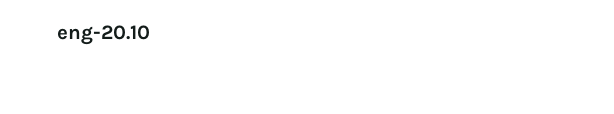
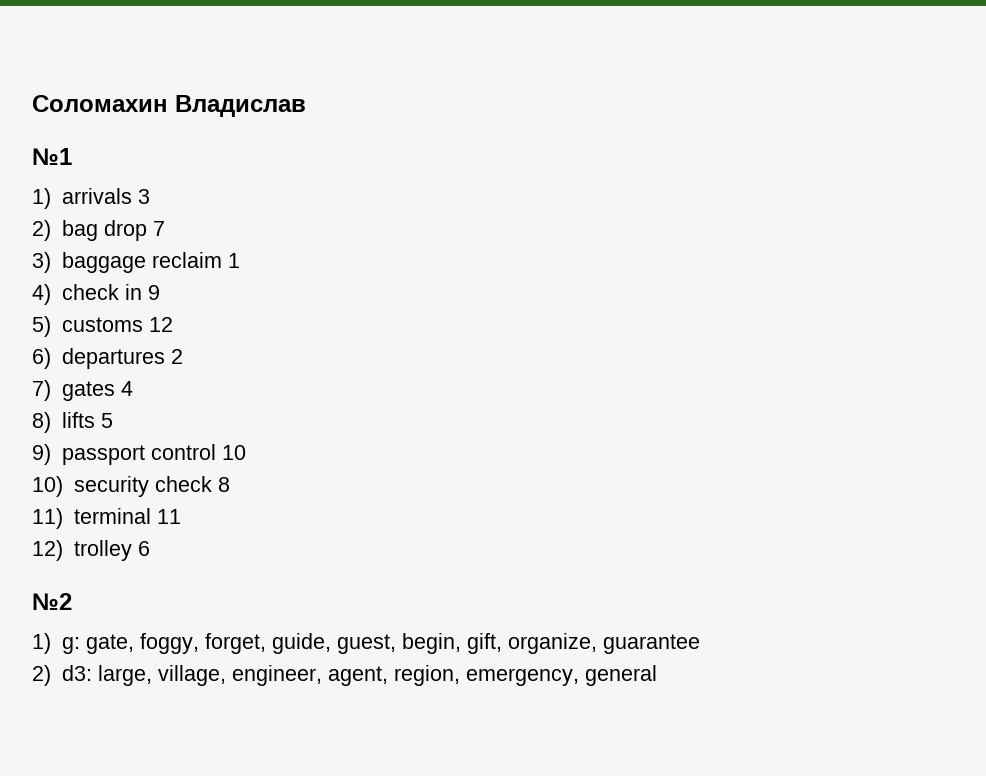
- eng-20.10
+ Соломахин Владислав
+ №1
+ 1) arrivals 3
+ 2) bag drop 7
+ 3) baggage reclaim 1
+ 4) check in 9
+ 5) customs 12
+ 6) departures 2
+ 7) gates 4
+ 8) lifts 5
+ 9) passport control 10
+ 10) security check 8
+ 11) terminal 11
+ 12) trolley 6
+ №2
+ 1) g: gate, foggy, forget, guide, guest, begin, gift, organize, guarantee
+ 2) d3: large, village, engineer, agent, region, emergency, general

